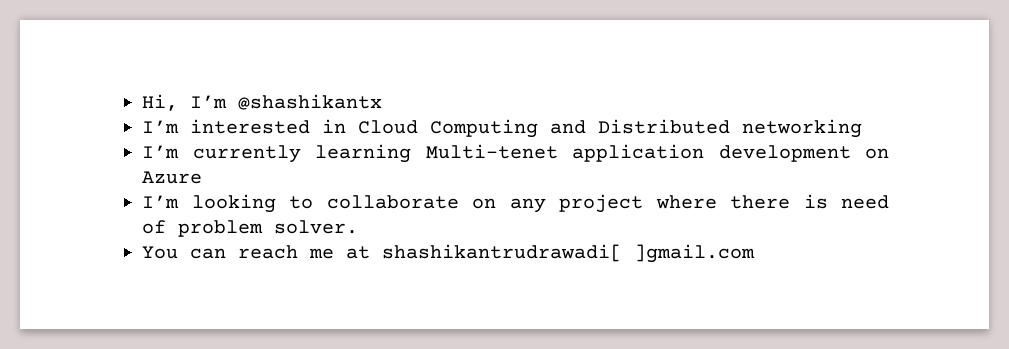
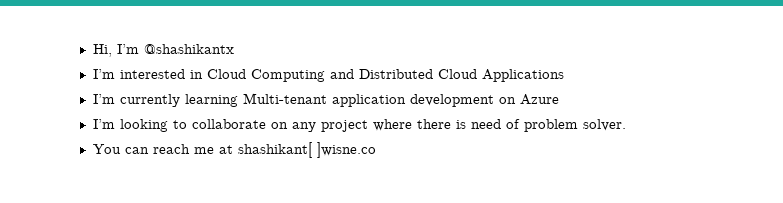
- I’m interested in Cloud Computing and Distributed networking
+ I’m interested in Cloud Computing and Distributed Cloud Applications
- I’m currently learning Multi-tenet application development on Azure
+ I’m currently learning Multi-tenant application development on Azure
- You can reach me at shashikantrudrawadi[ ]gmail.com
+ You can reach me at shashikant[ ]wisne.co

